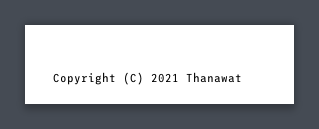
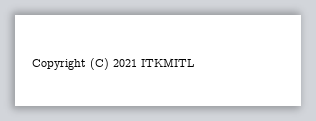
- Copyright (C) 2021 Thanawat
+ Copyright (C) 2021 ITKMITL

